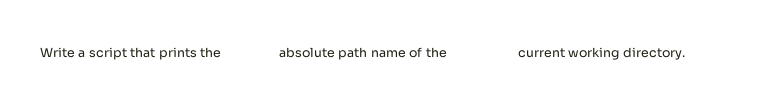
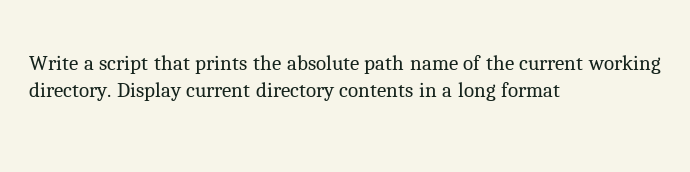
+ Display current directory contents in a long format

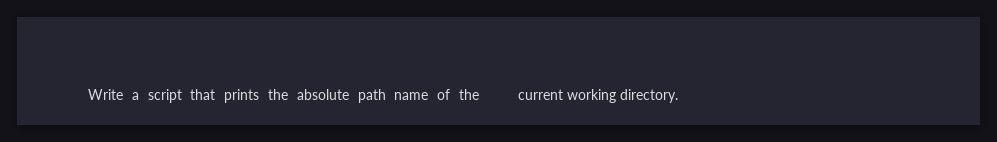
- Display current directory contents in a long format

